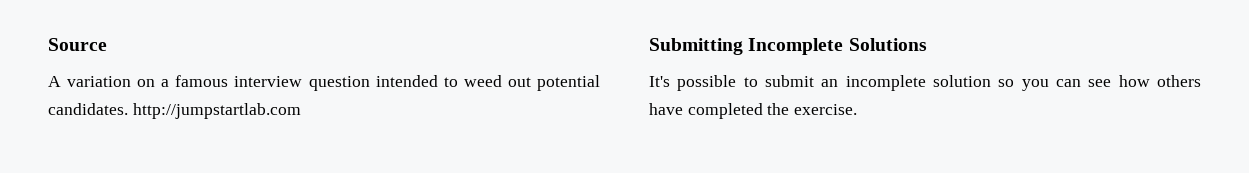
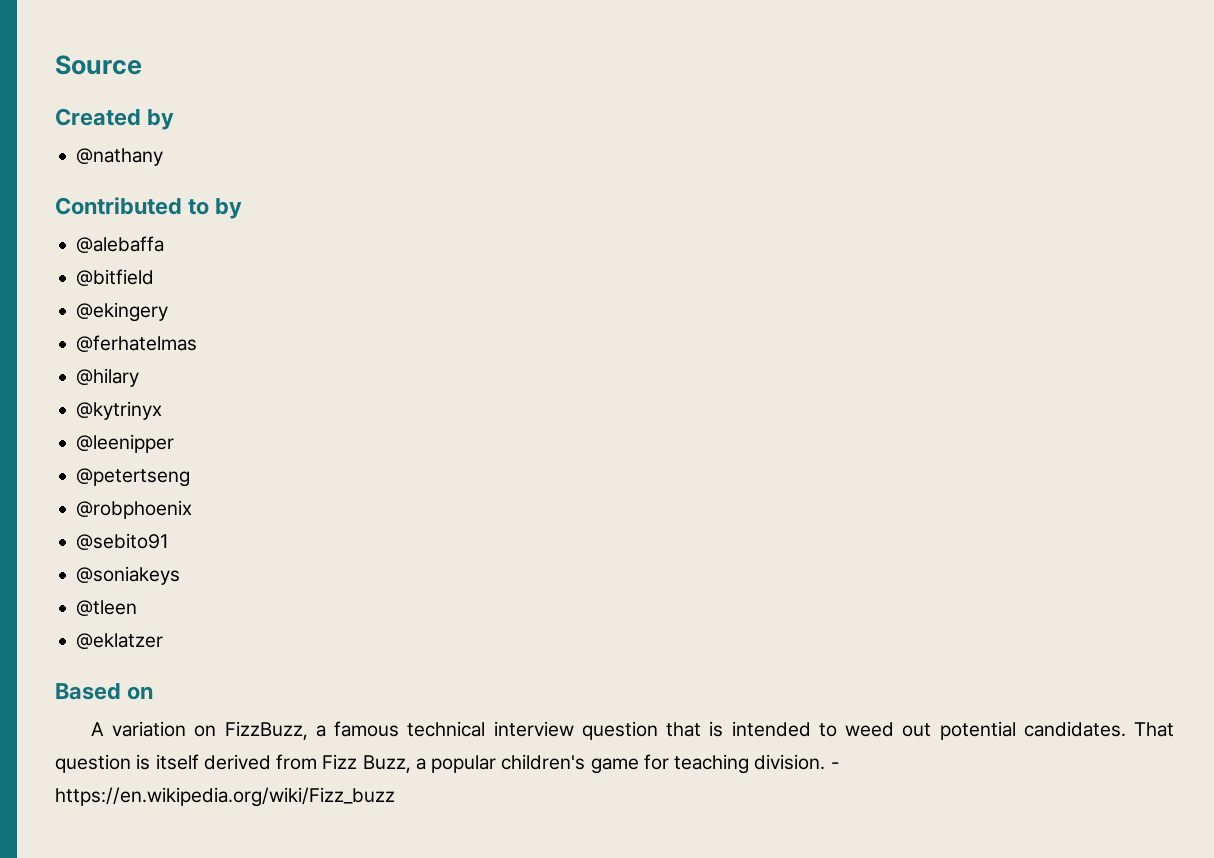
+ Created by
+ @nathany
+ Contributed to by
+ @alebaffa
+ @bitfield
+ @ekingery
+ @ferhatelmas
+ @hilary
+ @kytrinyx
+ @leenipper
+ @petertseng
+ @robphoenix
+ @sebito91
+ @soniakeys
+ @tleen
+ @eklatzer
+ Based on
- A variation on a famous interview question intended to weed out potential candidates. http://jumpstartlab.com
- Submitting Incomplete Solutions
- It's possible to submit an incomplete solution so you can see how others have completed the exercise.
+ A variation on FizzBuzz, a famous technical interview question that is intended to weed out potential candidates. That question is itself derived from Fizz Buzz, a popular children's game for teaching division. - https://en.wikipedia.org/wiki/Fizz_buzz

